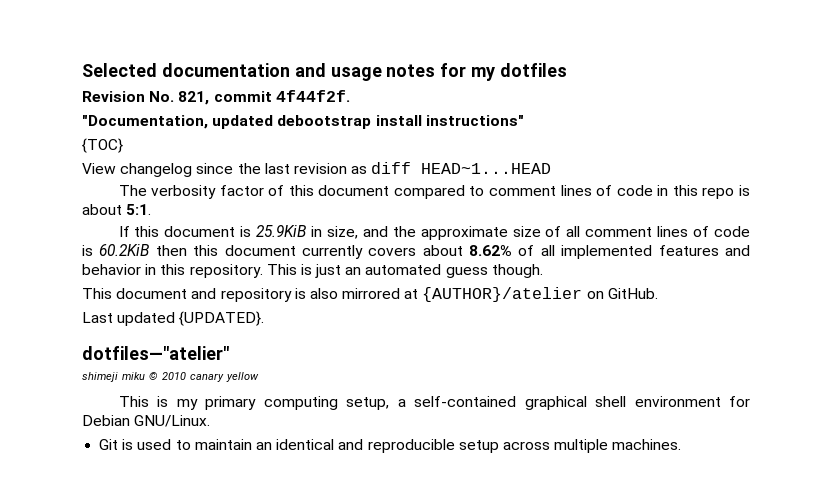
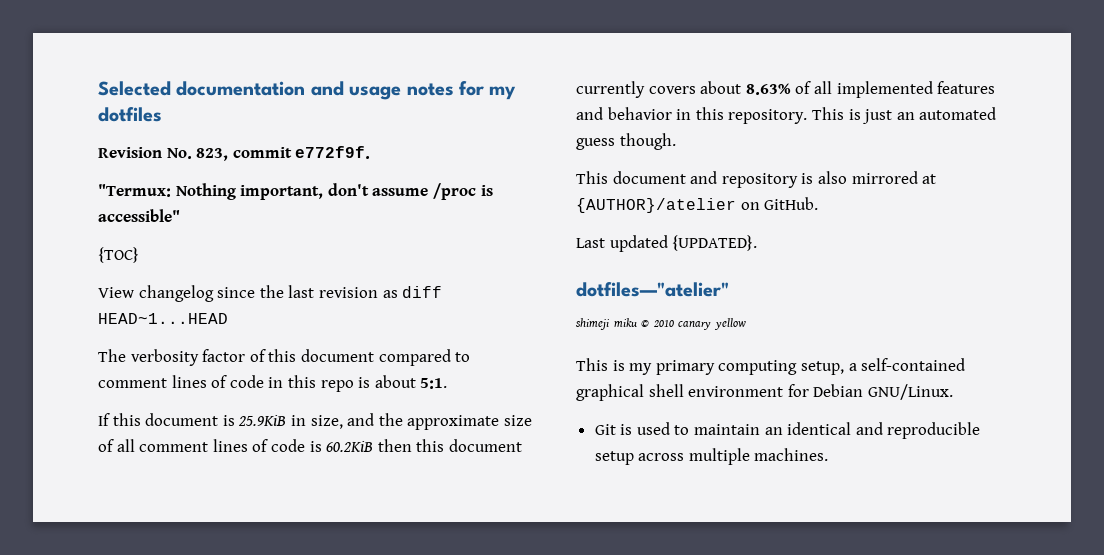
- Revision No. 821, commit 4f44f2f.
- "Documentation, updated debootstrap install instructions"
+ Revision No. 823, commit e772f9f.
+ "Termux: Nothing important, don't assume /proc is accessible"
- If this document is 25.9KiB in size, and the approximate size of all comment lines of code is 60.2KiB then this document currently covers about 8.62% of all implemented features and behavior in this repository.
+ If this document is 25.9KiB in size, and the approximate size of all comment lines of code is 60.2KiB then this document currently covers about 8.63% of all implemented features and behavior in this repository.

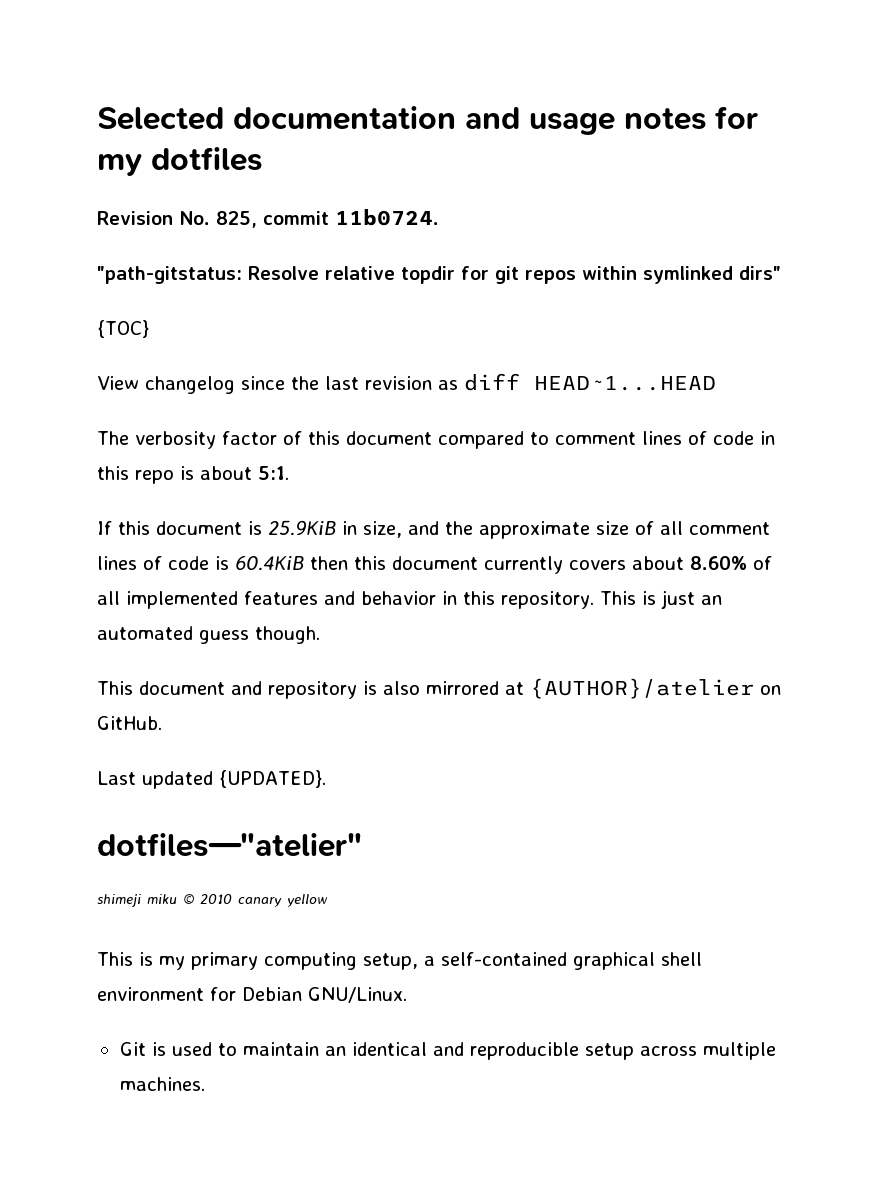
- Revision No. 823, commit e772f9f.
- "Termux: Nothing important, don't assume /proc is accessible"
+ Revision No. 825, commit 11b0724.
+ "path-gitstatus: Resolve relative topdir for git repos within symlinked dirs"
- If this document is 25.9KiB in size, and the approximate size of all comment lines of code is 60.2KiB then this document currently covers about 8.63% of all implemented features and behavior in this repository.
+ If this document is 25.9KiB in size, and the approximate size of all comment lines of code is 60.4KiB then this document currently covers about 8.60% of all implemented features and behavior in this repository.

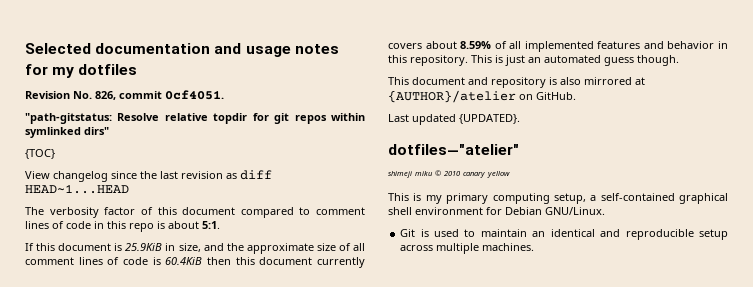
- Revision No. 825, commit 11b0724.
+ Revision No. 826, commit 0cf4051.
- If this document is 25.9KiB in size, and the approximate size of all comment lines of code is 60.4KiB then this document currently covers about 8.60% of all implemented features and behavior in this repository.
+ If this document is 25.9KiB in size, and the approximate size of all comment lines of code is 60.4KiB then this document currently covers about 8.59% of all implemented features and behavior in this repository.

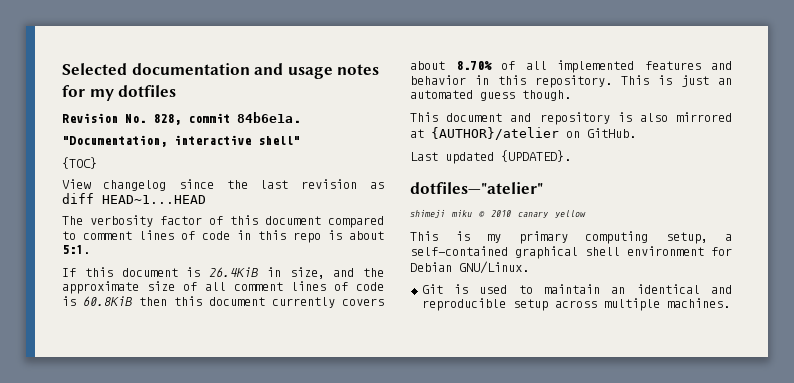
- Revision No. 826, commit 0cf4051.
- "path-gitstatus: Resolve relative topdir for git repos within symlinked dirs"
+ Revision No. 828, commit 84b6e1a.
+ "Documentation, interactive shell"
- If this document is 25.9KiB in size, and the approximate size of all comment lines of code is 60.4KiB then this document currently covers about 8.59% of all implemented features and behavior in this repository.
+ If this document is 26.4KiB in size, and the approximate size of all comment lines of code is 60.8KiB then this document currently covers about 8.70% of all implemented features and behavior in this repository.

